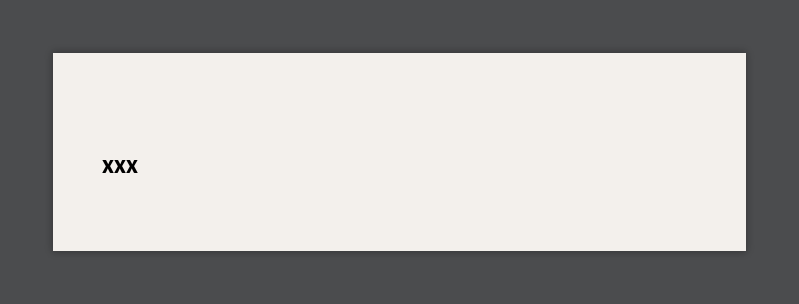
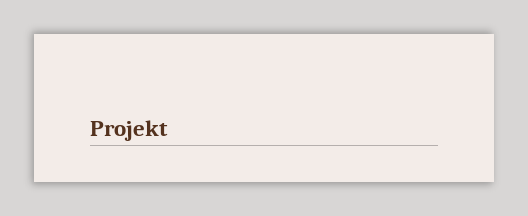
- xxx
+ Projekt

